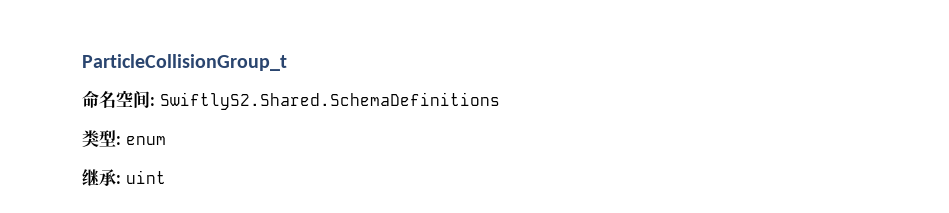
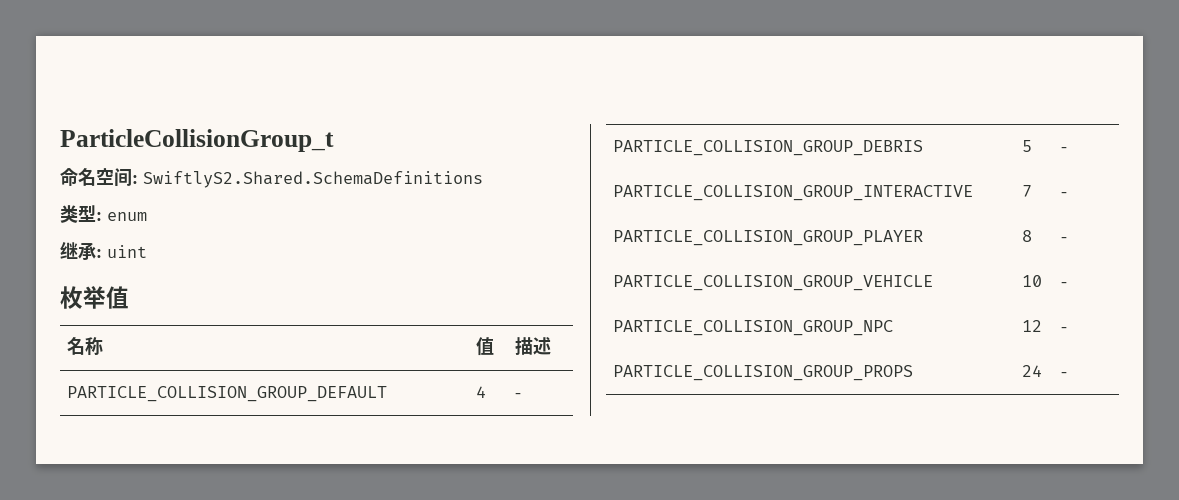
+ 枚举值
+ 名称 | 值 | 描述
+ PARTICLE_COLLISION_GROUP_DEFAULT | 4 | -
+ PARTICLE_COLLISION_GROUP_DEBRIS | 5 | -
+ PARTICLE_COLLISION_GROUP_INTERACTIVE | 7 | -
+ PARTICLE_COLLISION_GROUP_PLAYER | 8 | -
+ PARTICLE_COLLISION_GROUP_VEHICLE | 10 | -
+ PARTICLE_COLLISION_GROUP_NPC | 12 | -
+ PARTICLE_COLLISION_GROUP_PROPS | 24 | -

